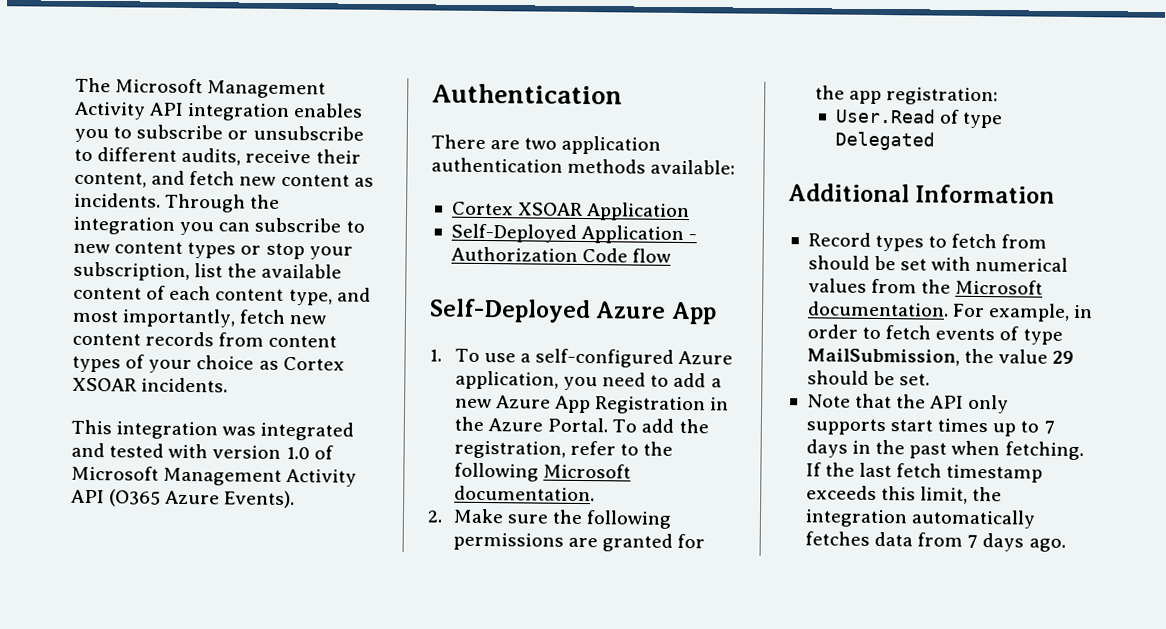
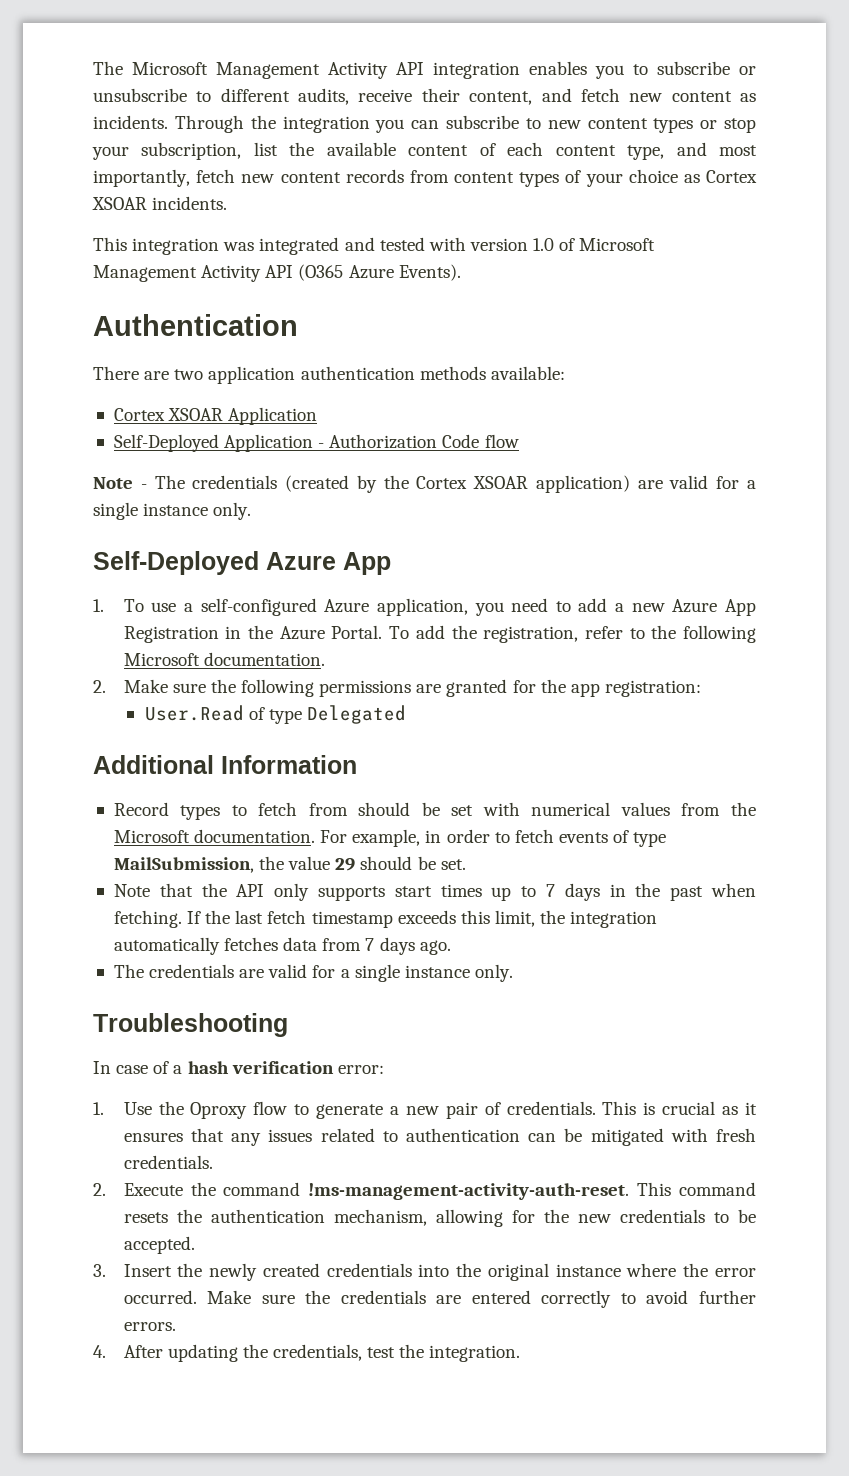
+ Note - The credentials (created by the Cortex XSOAR application) are valid for a single instance only.
+ The credentials are valid for a single instance only.
+ Troubleshooting
+ In case of a hash verification error:
+ 1. Use the Oproxy flow to generate a new pair of credentials. This is crucial as it ensures that any issues related to authentication can be mitigated with fresh credentials.
+ 2. Execute the command !ms-management-activity-auth-reset. This command resets the authentication mechanism, allowing for the new credentials to be accepted.
+ 3. Insert the newly created credentials into the original instance where the error occurred. Make sure the credentials are entered correctly to avoid further errors.
+ 4. After updating the credentials, test the integration.

